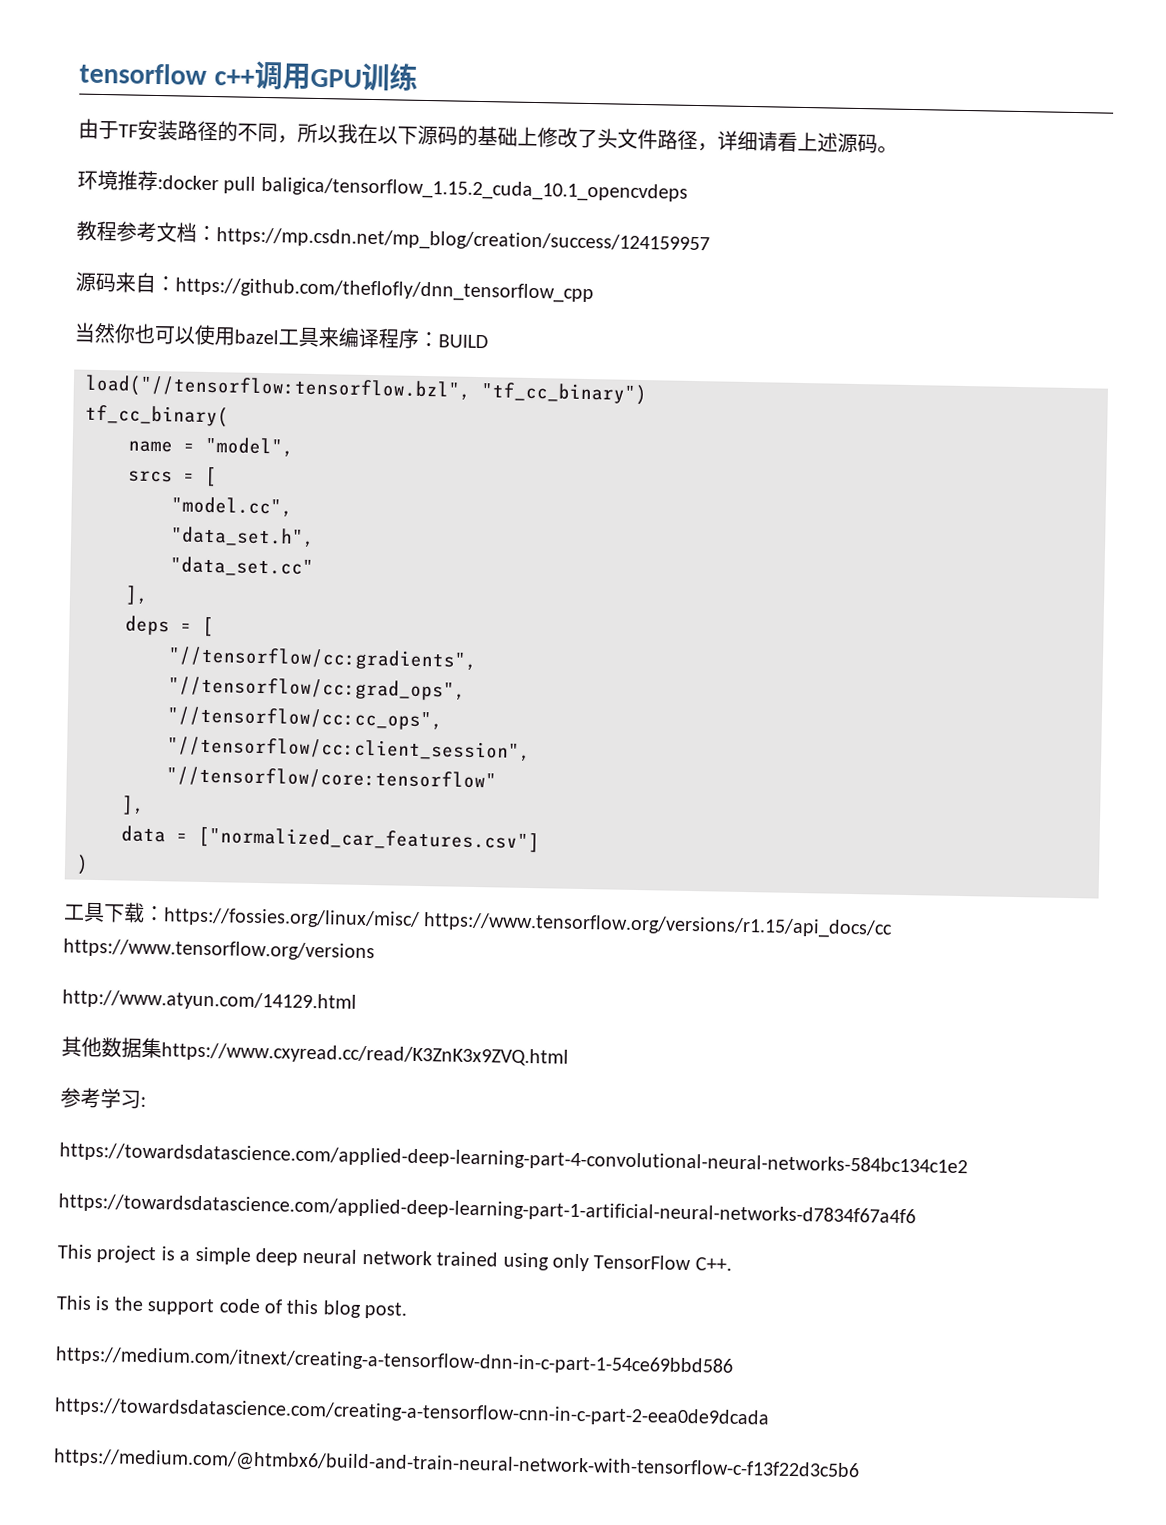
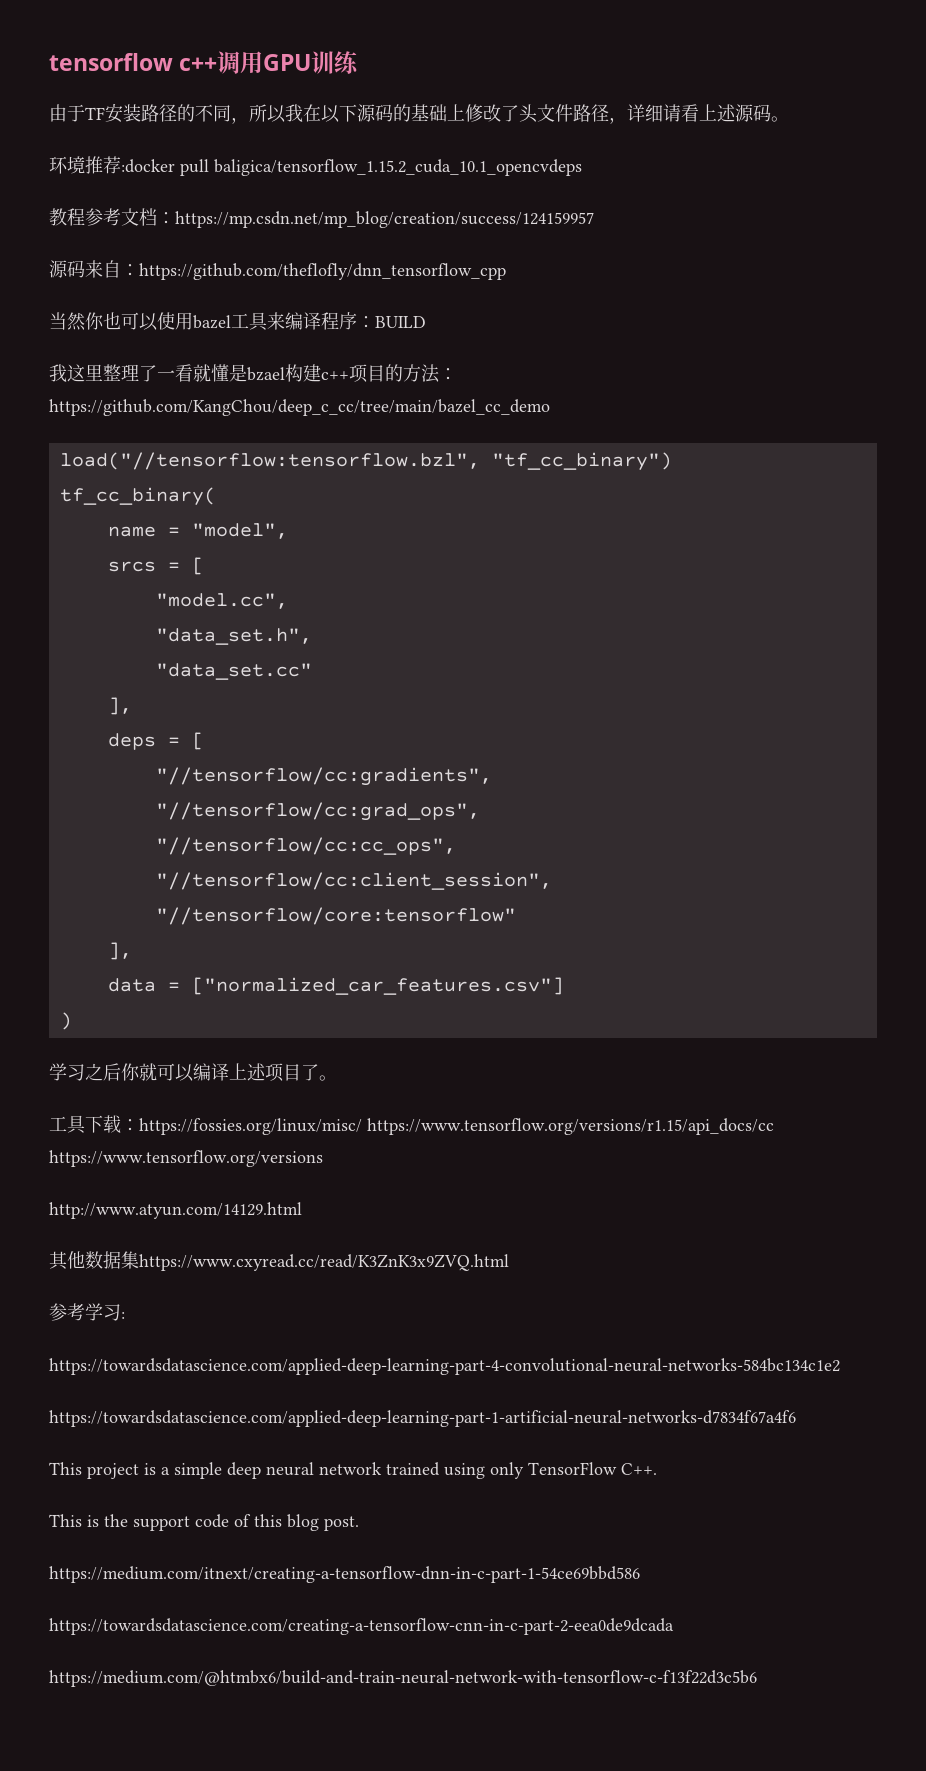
+ 我这里整理了一看就懂是bzael构建c++项目的方法：https://github.com/KangChou/deep_c_cc/tree/main/bazel_cc_demo
+ 学习之后你就可以编译上述项目了。

